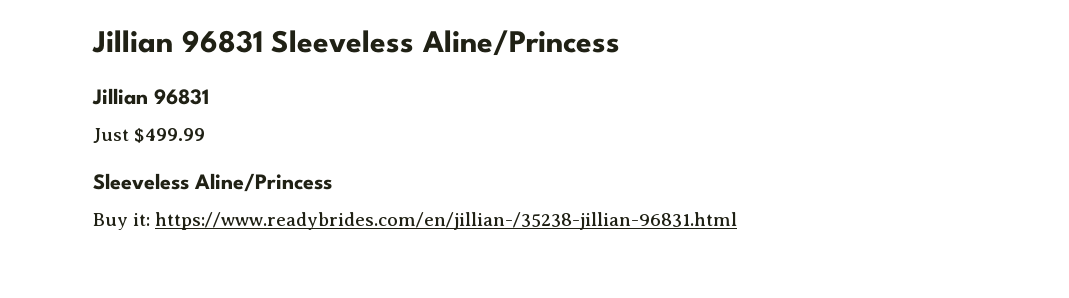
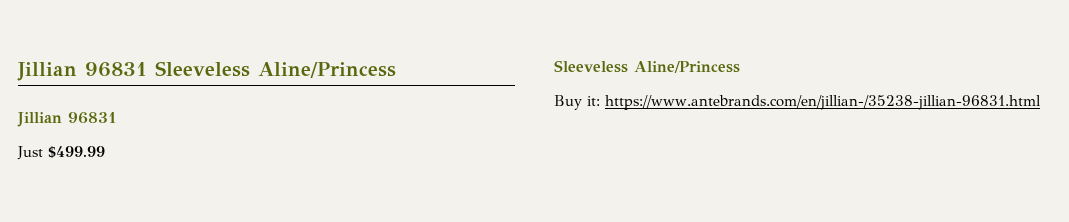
- Buy it: https://www.readybrides.com/en/jillian-/35238-jillian-96831.html
+ Buy it: https://www.antebrands.com/en/jillian-/35238-jillian-96831.html

